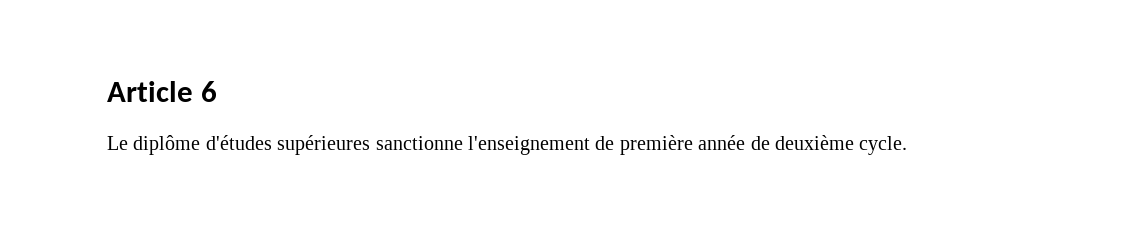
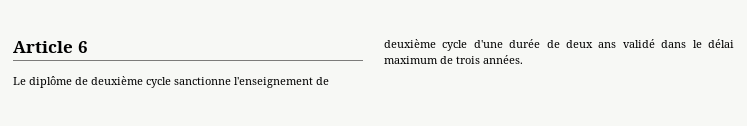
- Le diplôme d'études supérieures sanctionne l'enseignement de première année de deuxième cycle.
+ Le diplôme de deuxième cycle sanctionne l'enseignement de deuxième cycle d'une durée de deux ans validé dans le délai maximum de trois années.

